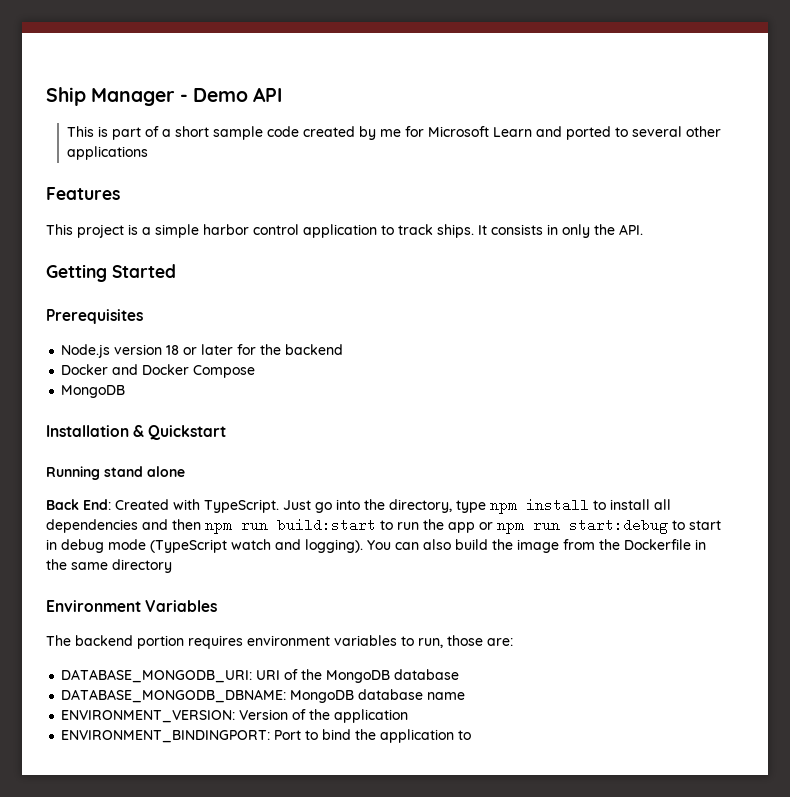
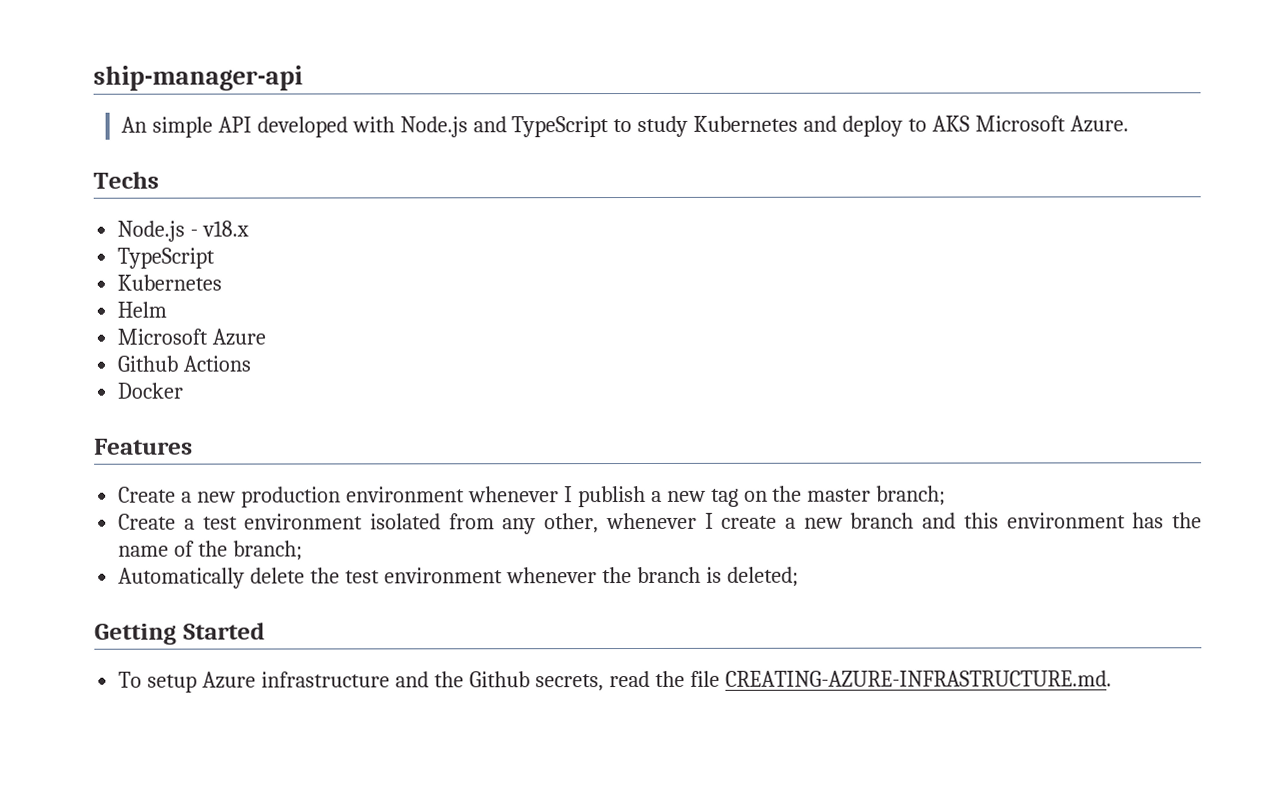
- Ship Manager - Demo API
- This is part of a short sample code created by me for Microsoft Learn and ported to several other applications
+ ship-manager-api
+ An simple API developed with Node.js and TypeScript to study Kubernetes and deploy to AKS Microsoft Azure.
+ Techs
+ Node.js - v18.x
+ TypeScript
+ Kubernetes
+ Helm
+ Microsoft Azure
+ Github Actions
+ Docker
  Features
- This project is a simple harbor control application to track ships. It consists in only the API.
+ Create a new production environment whenever I publish a new tag on the master branch;
+ Create a test environment isolated from any other, whenever I create a new branch and this environment has the name of the branch;
+ Automatically delete the test environment whenever the branch is deleted;
  Getting Started
- Prerequisites
- Node.js version 18 or later for the backend
- Docker and Docker Compose
- MongoDB
- Installation & Quickstart
- Running stand alone
- Back End: Created with TypeScript. Just go into the directory, type npm install to install all dependencies and then npm run build:start to run the app or npm run start:debug to start in debug mode (TypeScript watch and logging). You can also build the image from the Dockerfile in the same directory
- Environment Variables
- The backend portion requires environment variables to run, those are:
- DATABASE_MONGODB_URI: URI of the MongoDB database
- DATABASE_MONGODB_DBNAME: MongoDB database name
- ENVIRONMENT_VERSION: Version of the application
- ENVIRONMENT_BINDINGPORT: Port to bind the application to
+ To setup Azure infrastructure and the Github secrets, read the file CREATING-AZURE-INFRASTRUCTURE.md.

